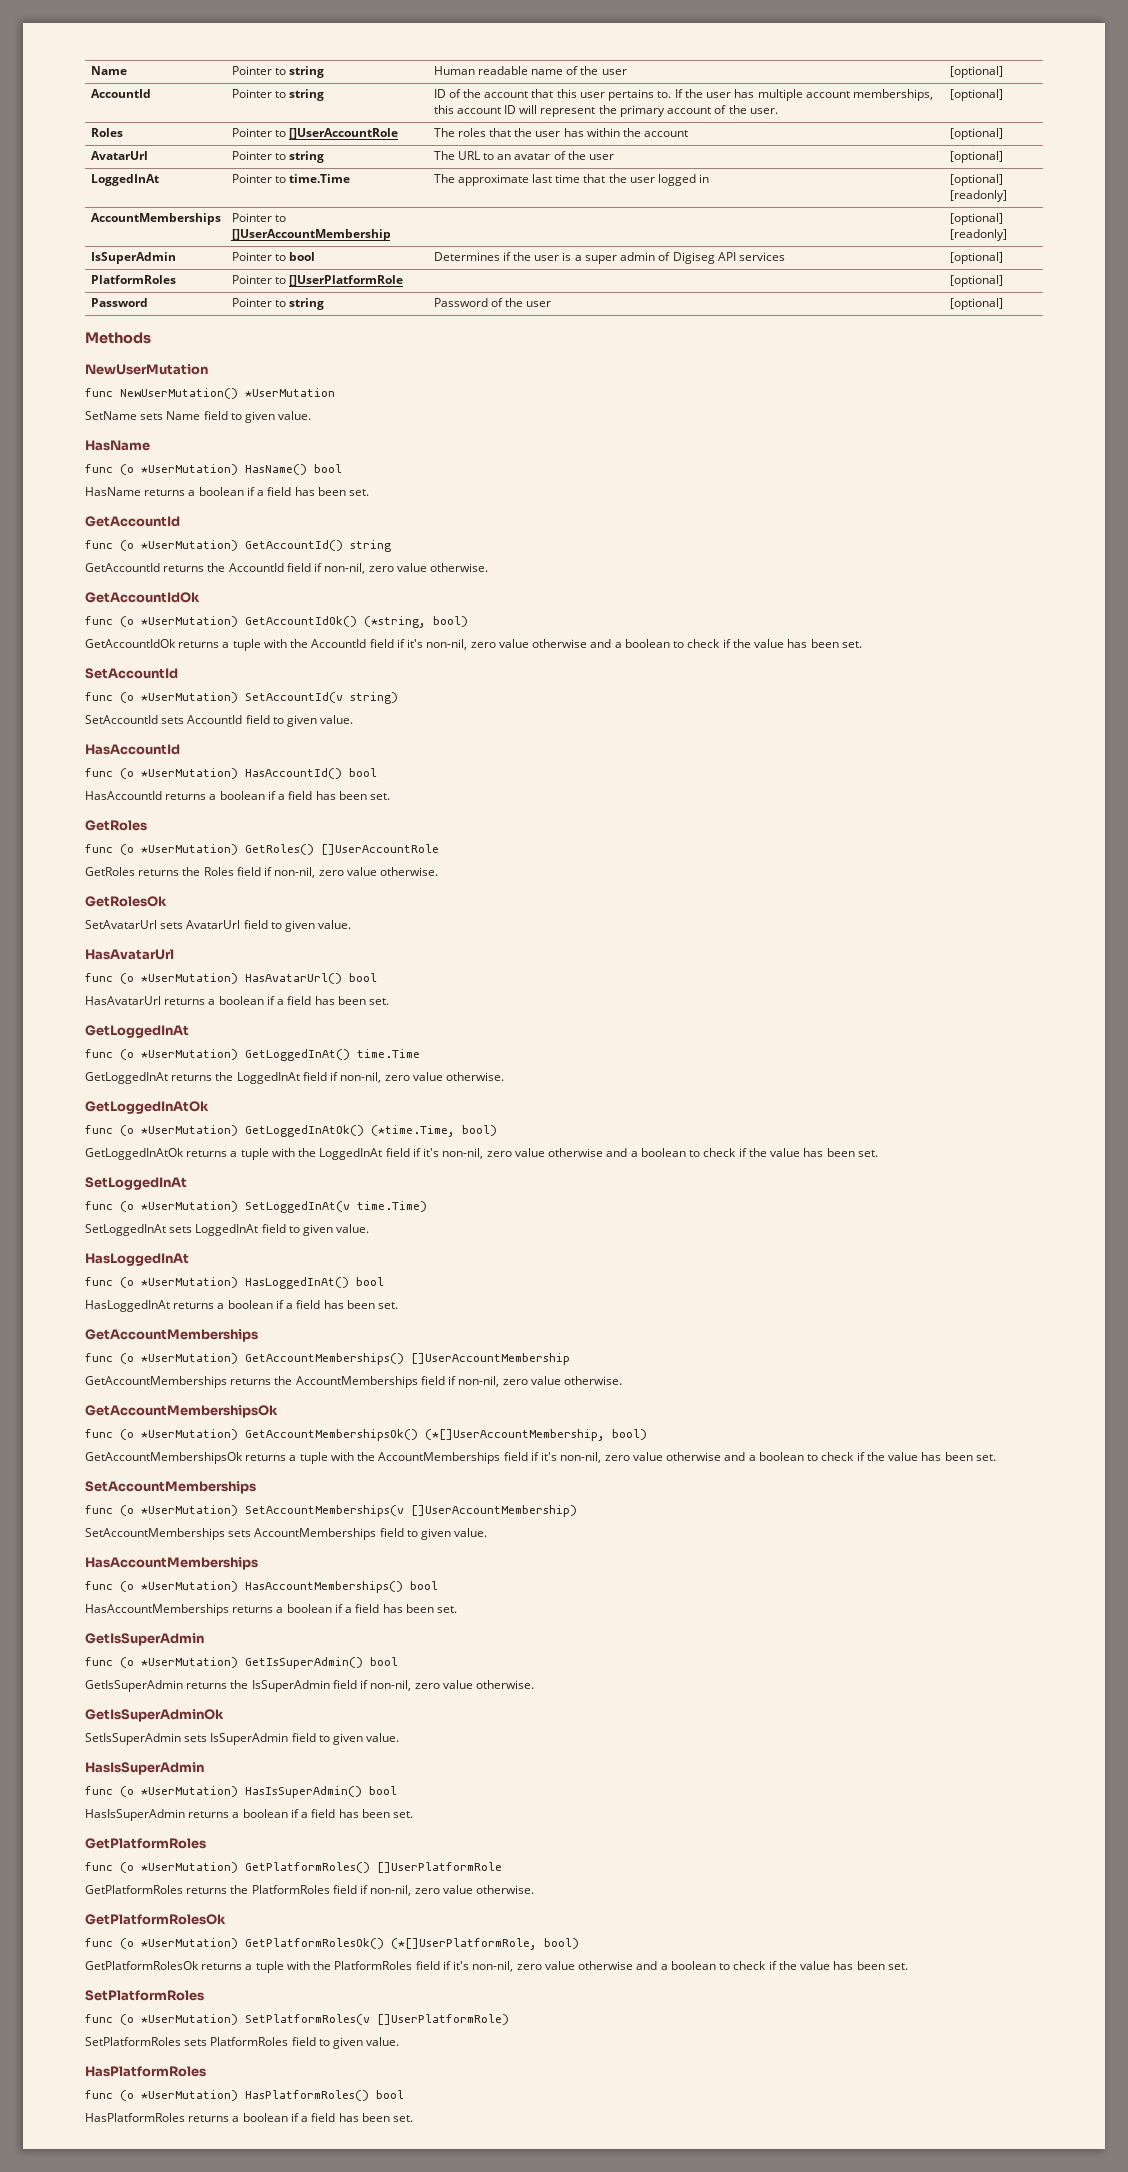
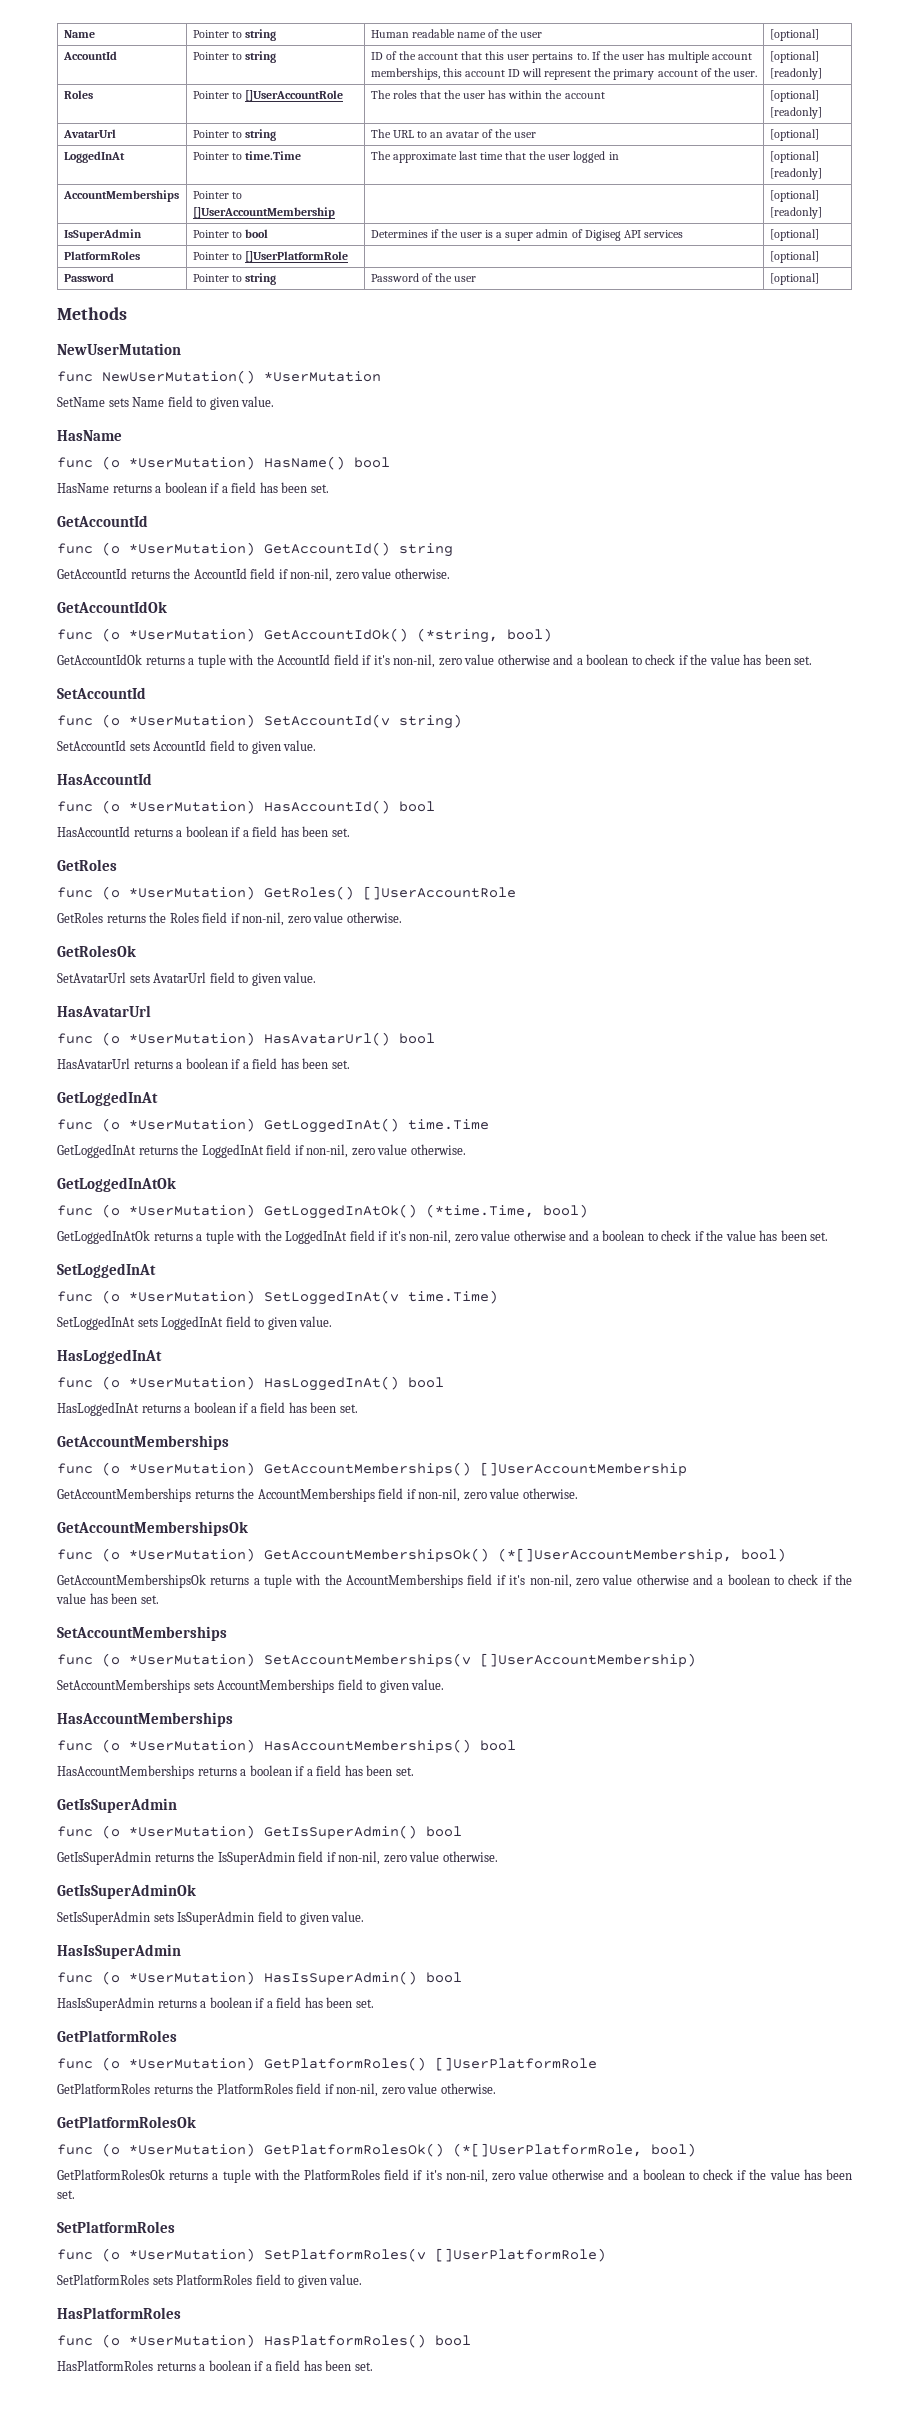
- AccountId | Pointer to string | ID of the account that this user pertains to. If the user has multiple account memberships, this account ID will represent the primary account of the user. | [optional]
+ AccountId | Pointer to string | ID of the account that this user pertains to. If the user has multiple account memberships, this account ID will represent the primary account of the user. | [optional] [readonly]
- Roles | Pointer to []UserAccountRole | The roles that the user has within the account | [optional]
+ Roles | Pointer to []UserAccountRole | The roles that the user has within the account | [optional] [readonly]

